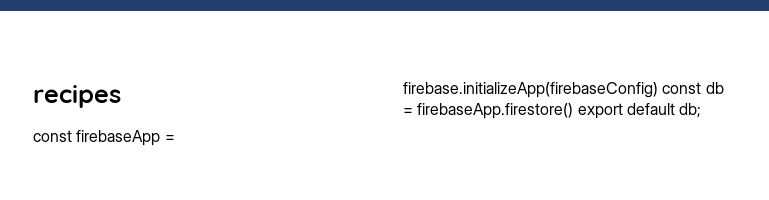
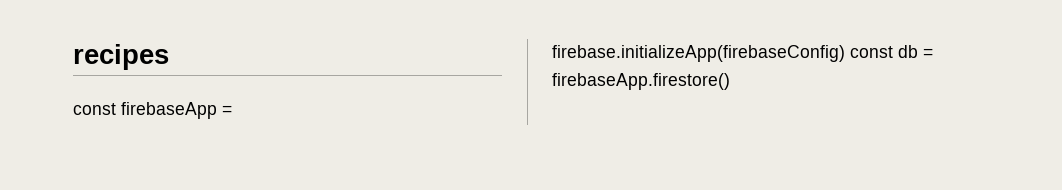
- const firebaseApp = firebase.initializeApp(firebaseConfig) const db = firebaseApp.firestore() export default db;
+ const firebaseApp = firebase.initializeApp(firebaseConfig) const db = firebaseApp.firestore()

